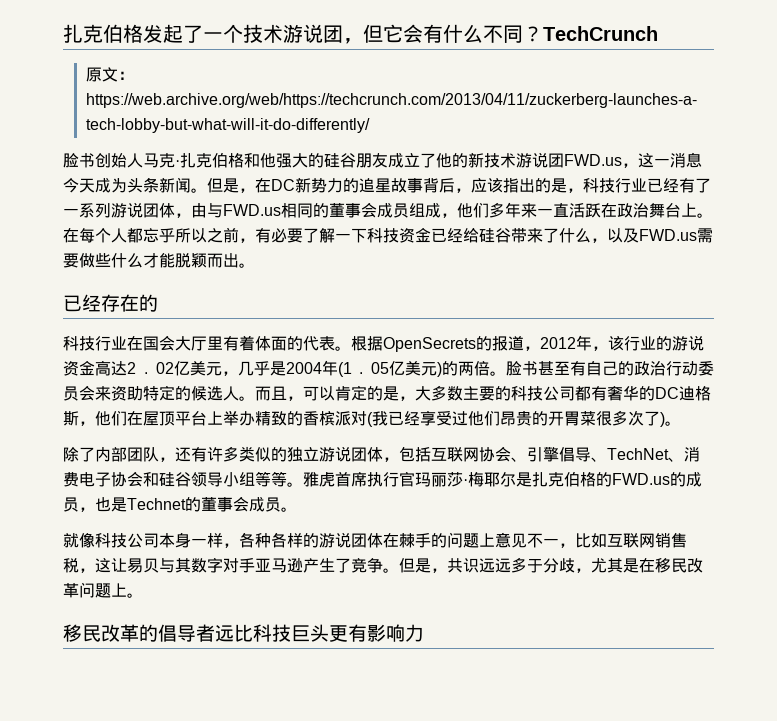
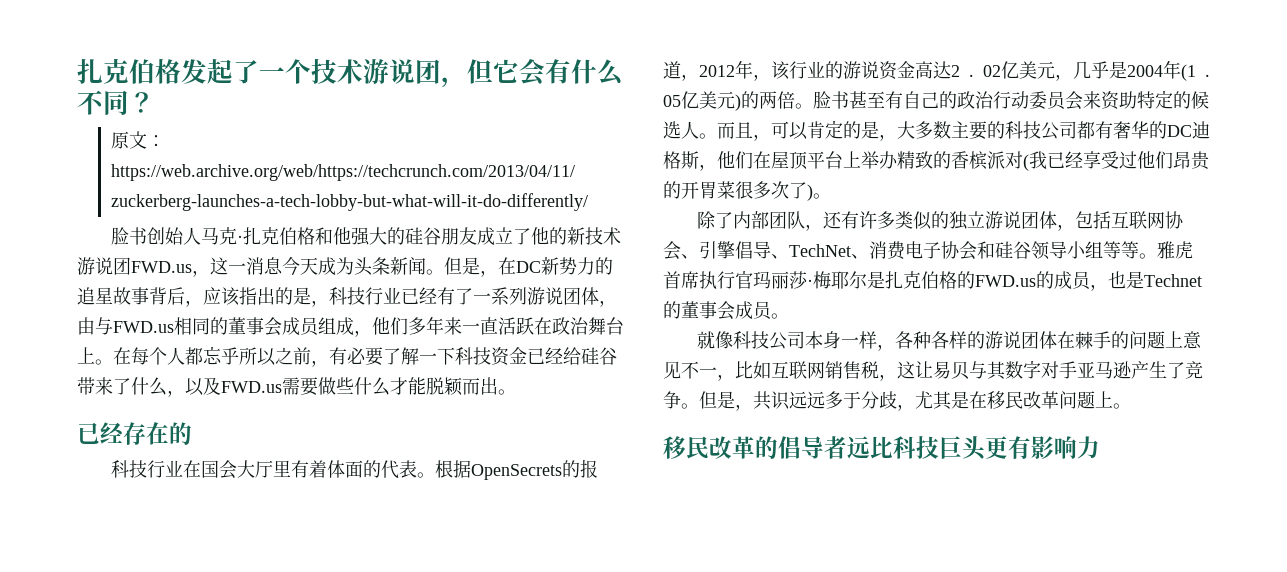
- TechCrunch

